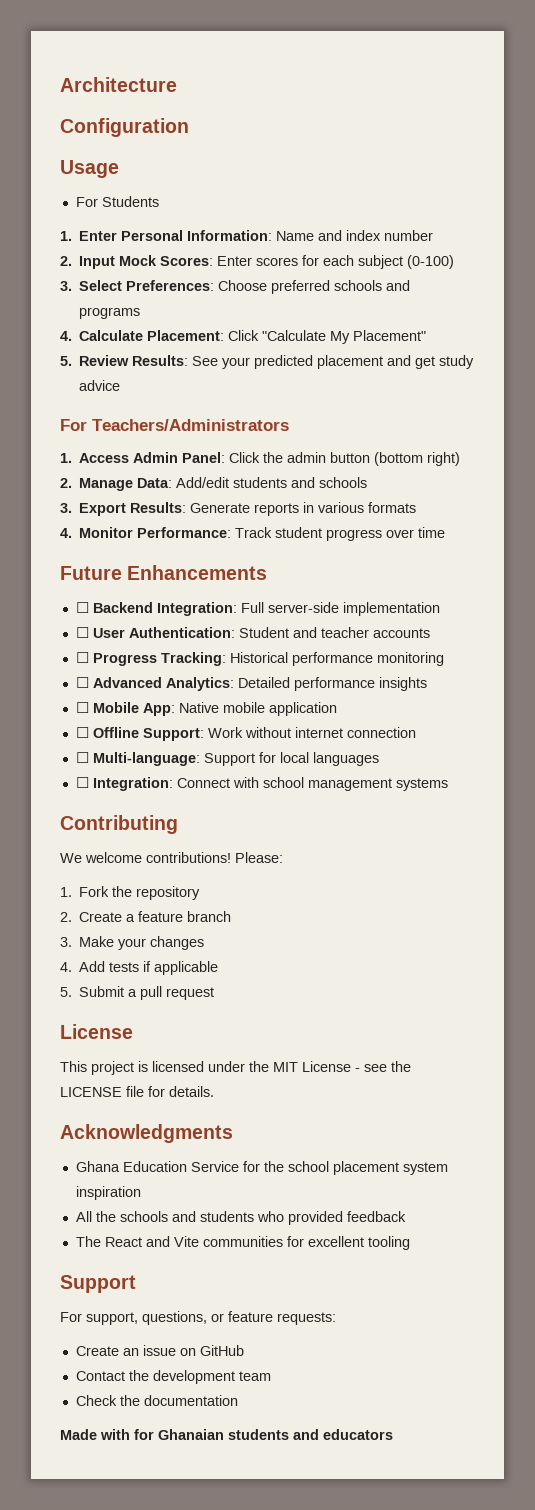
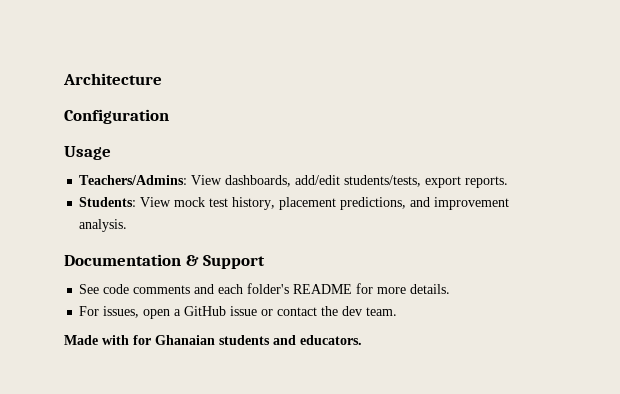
- For Students
- 1. Enter Personal Information: Name and index number
- 2. Input Mock Scores: Enter scores for each subject (0-100)
- 3. Select Preferences: Choose preferred schools and programs
- 4. Calculate Placement: Click "Calculate My Placement"
- 5. Review Results: See your predicted placement and get study advice
- For Teachers/Administrators
- 1. Access Admin Panel: Click the admin button (bottom right)
- 2. Manage Data: Add/edit students and schools
- 3. Export Results: Generate reports in various formats
- 4. Monitor Performance: Track student progress over time
- Future Enhancements
- ☐ Backend Integration: Full server-side implementation
- ☐ User Authentication: Student and teacher accounts
- ☐ Progress Tracking: Historical performance monitoring
- ☐ Advanced Analytics: Detailed performance insights
- ☐ Mobile App: Native mobile application
- ☐ Offline Support: Work without internet connection
- ☐ Multi-language: Support for local languages
- ☐ Integration: Connect with school management systems
- Contributing
- We welcome contributions! Please:
- 1. Fork the repository
- 2. Create a feature branch
- 3. Make your changes
- 4. Add tests if applicable
- 5. Submit a pull request
- License
- This project is licensed under the MIT License - see the LICENSE file for details.
- Acknowledgments
- Ghana Education Service for the school placement system inspiration
- All the schools and students who provided feedback
- The React and Vite communities for excellent tooling
- Support
- For support, questions, or feature requests:
- Create an issue on GitHub
- Contact the development team
- Check the documentation
+ Teachers/Admins: View dashboards, add/edit students/tests, export reports.
+ Students: View mock test history, placement predictions, and improvement analysis.
+ Documentation & Support
+ See code comments and each folder's README for more details.
+ For issues, open a GitHub issue or contact the dev team.
- Made with for Ghanaian students and educators
+ Made with for Ghanaian students and educators.

